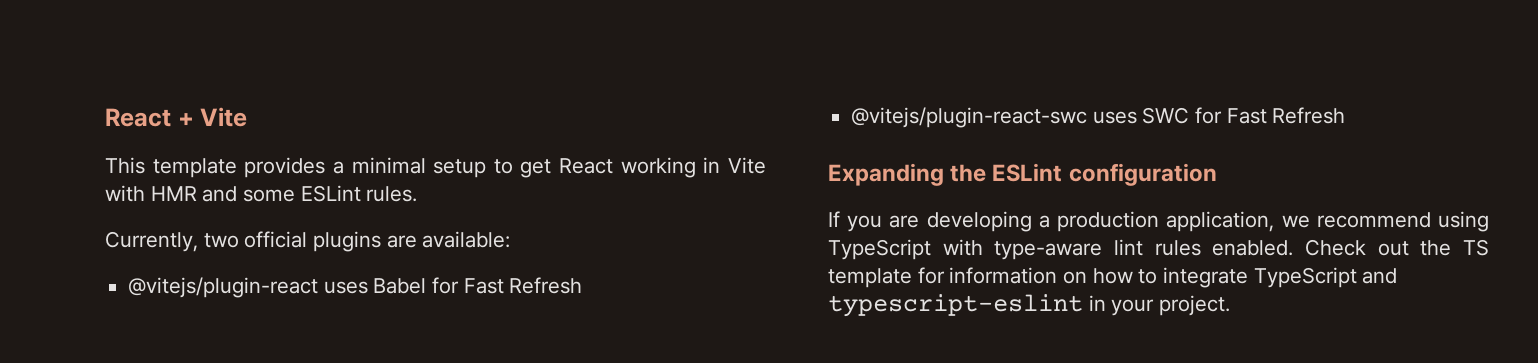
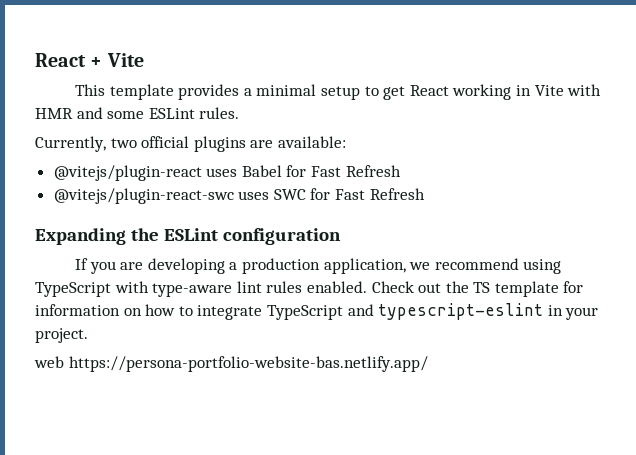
+ web https://persona-portfolio-website-bas.netlify.app/

